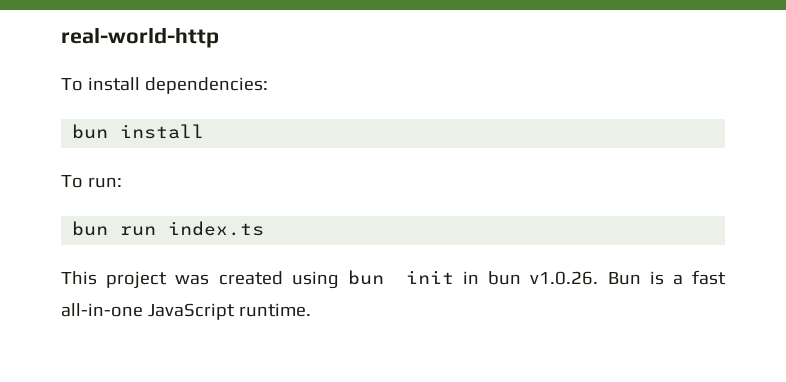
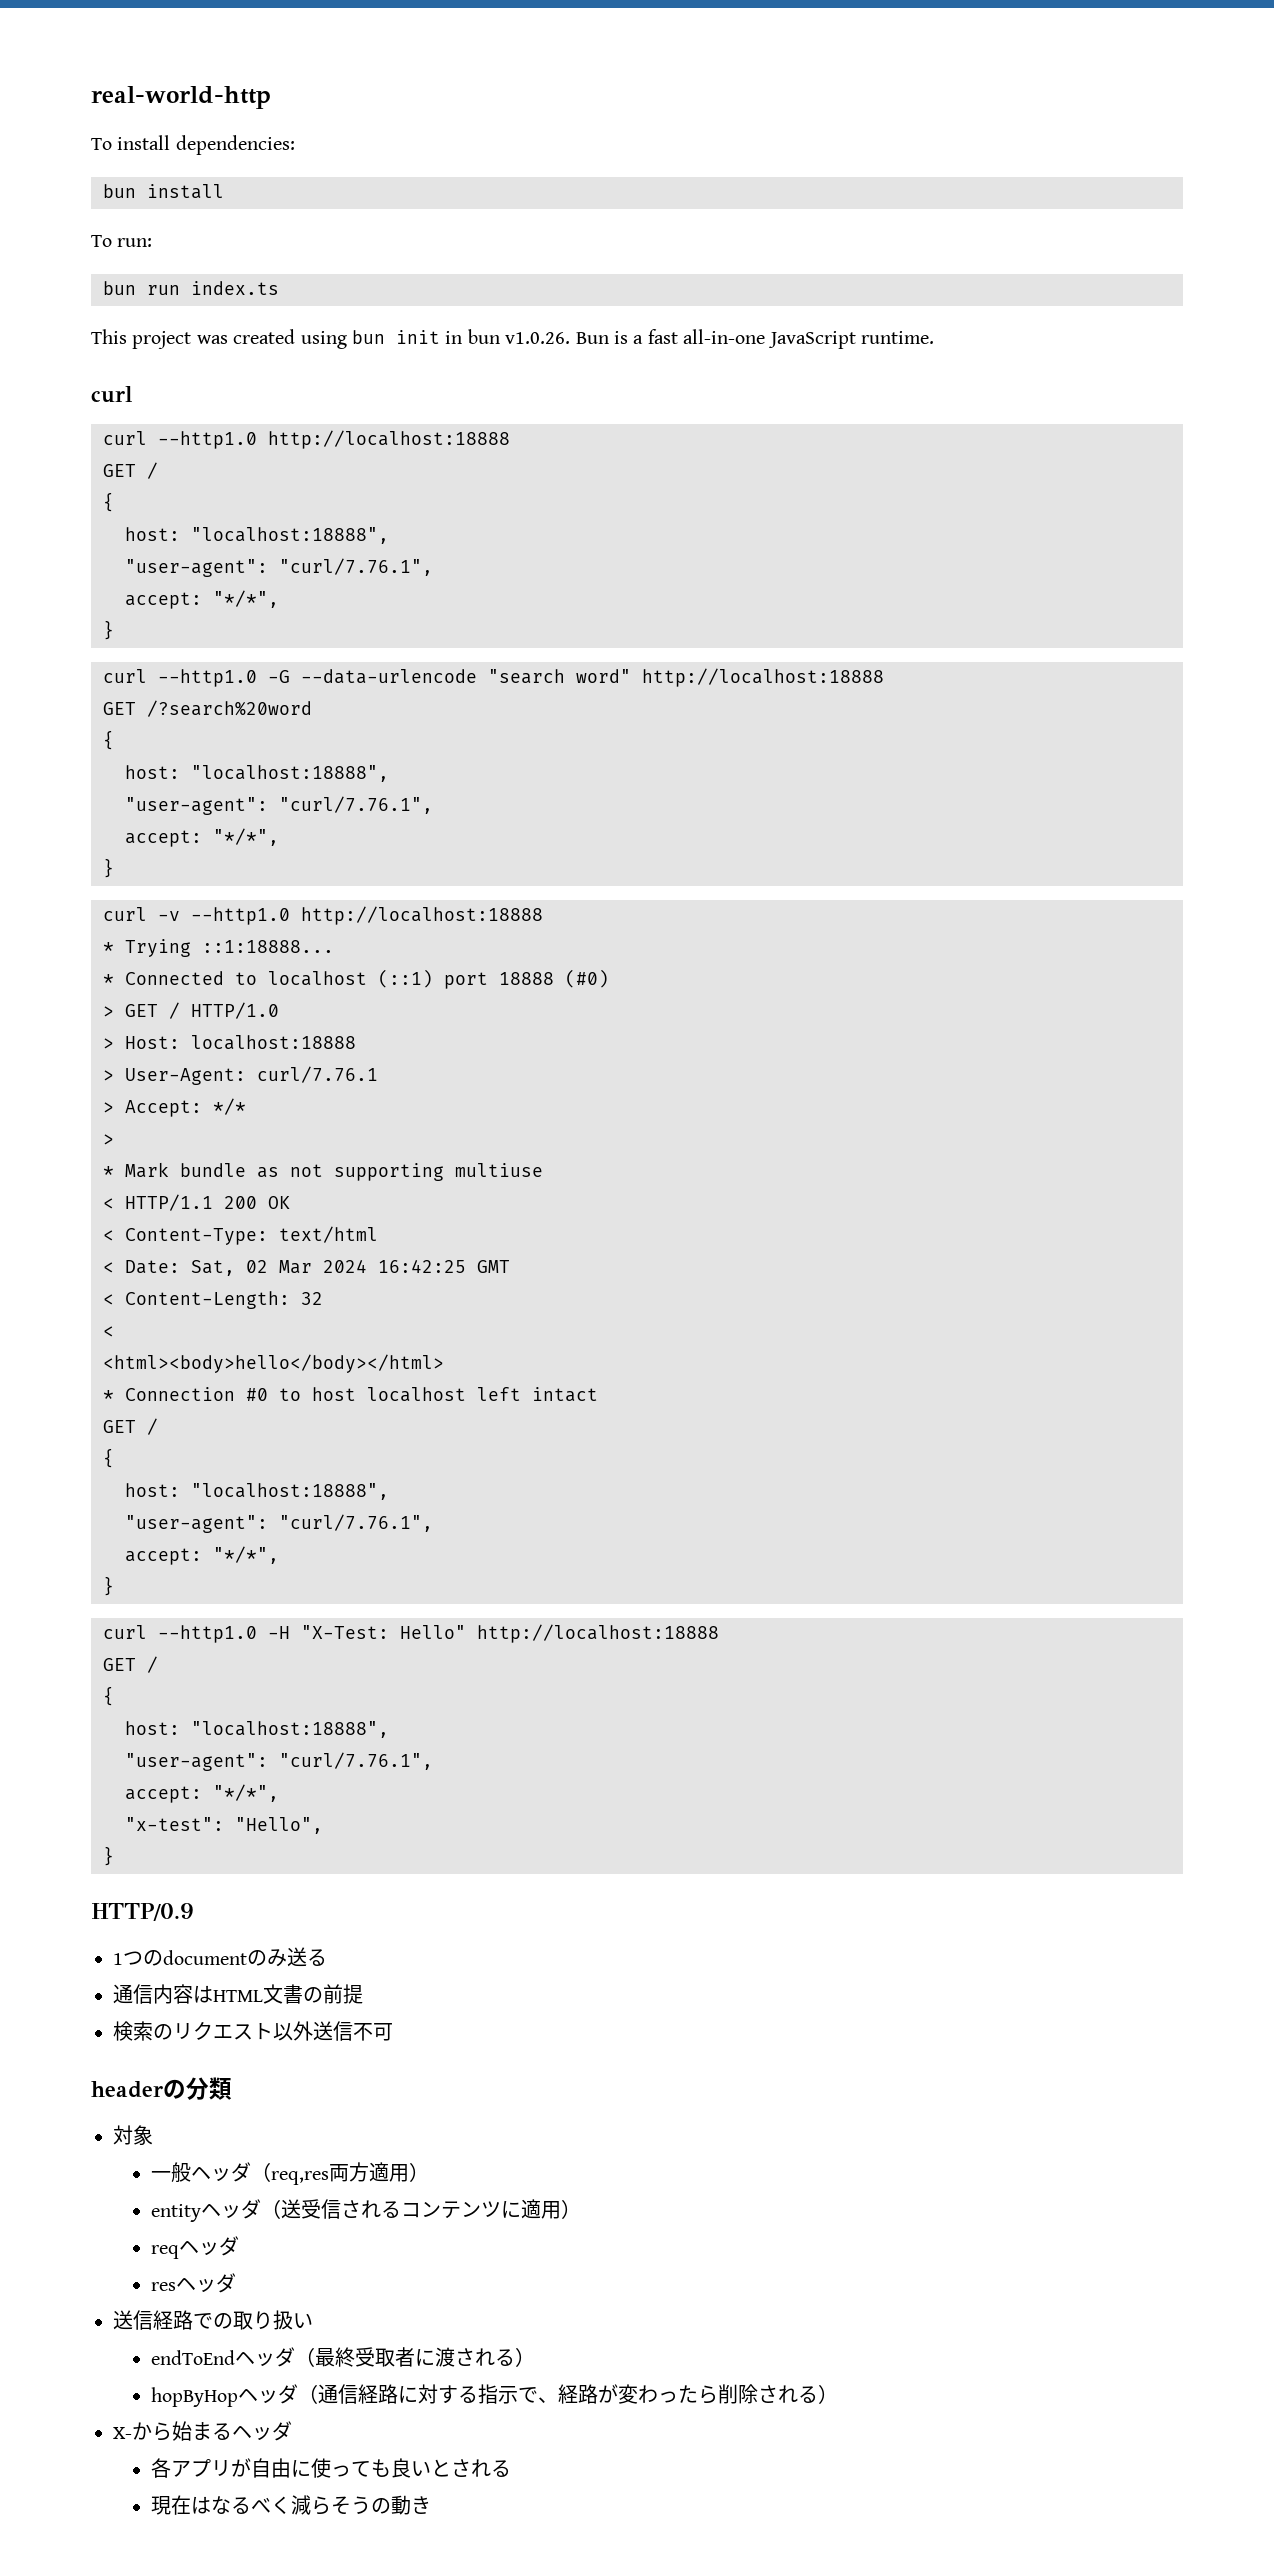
  This project was created using bun init in bun v1.0.26. Bun is a fast all-in-one JavaScript runtime.
+ curl
+ curl --http1.0 http://localhost:18888
+ GET /
+ {
+ host: "localhost:18888",
+ "user-agent": "curl/7.76.1",
+ accept: "*/*",
+ }
+ curl --http1.0 -G --data-urlencode "search word" http://localhost:18888
+ GET /?search%20word
+ {
+ host: "localhost:18888",
+ "user-agent": "curl/7.76.1",
+ accept: "*/*",
+ }
+ curl -v --http1.0 http://localhost:18888
+ * Trying ::1:18888...
+ * Connected to localhost (::1) port 18888 (#0)
+ > GET / HTTP/1.0
+ > Host: localhost:18888
+ > User-Agent: curl/7.76.1
+ > Accept: */*
+ >
+ * Mark bundle as not supporting multiuse
+ < HTTP/1.1 200 OK
+ < Content-Type: text/html
+ < Date: Sat, 02 Mar 2024 16:42:25 GMT
+ < Content-Length: 32
+ <
+ <html><body>hello</body></html>
+ * Connection #0 to host localhost left intact
+ GET /
+ {
+ host: "localhost:18888",
+ "user-agent": "curl/7.76.1",
+ accept: "*/*",
+ }
+ curl --http1.0 -H "X-Test: Hello" http://localhost:18888
+ GET /
+ {
+ host: "localhost:18888",
+ "user-agent": "curl/7.76.1",
+ accept: "*/*",
+ "x-test": "Hello",
+ }
+ HTTP/0.9
+ 1つのdocumentのみ送る
+ 通信内容はHTML文書の前提
+ 検索のリクエスト以外送信不可
+ headerの分類
+ 対象
+ 一般ヘッダ（req,res両方適用）
+ entityヘッダ（送受信されるコンテンツに適用）
+ reqヘッダ
+ resヘッダ
+ 送信経路での取り扱い
+ endToEndヘッダ（最終受取者に渡される）
+ hopByHopヘッダ（通信経路に対する指示で、経路が変わったら削除される）
+ X-から始まるヘッダ
+ 各アプリが自由に使っても良いとされる
+ 現在はなるべく減らそうの動き

